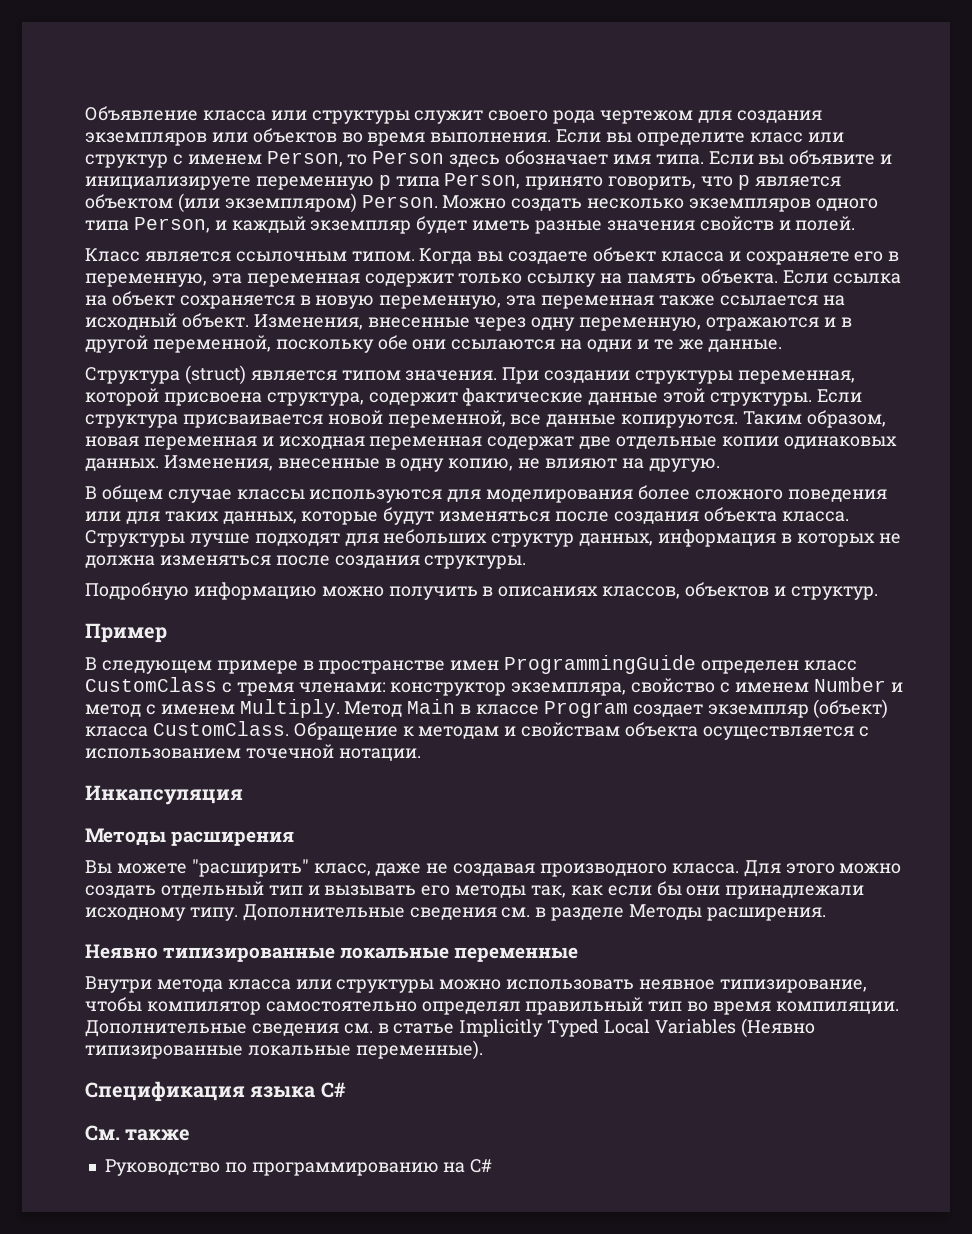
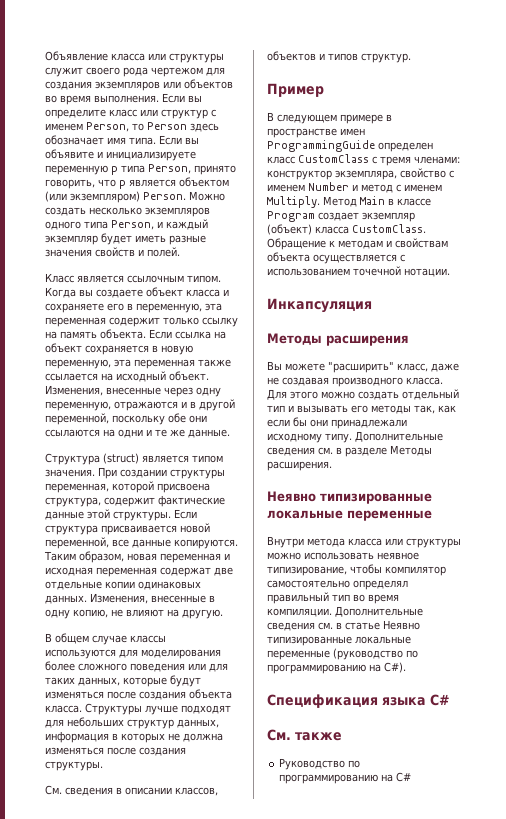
- Подробную информацию можно получить в описаниях классов, объектов и структур.
+ См. сведения в описании классов, объектов и типов структур.
- Дополнительные сведения см. в статье Implicitly Typed Local Variables (Неявно типизированные локальные переменные).
+ Дополнительные сведения см. в статье Неявно типизированные локальные переменные (руководство по программированию на C#).

